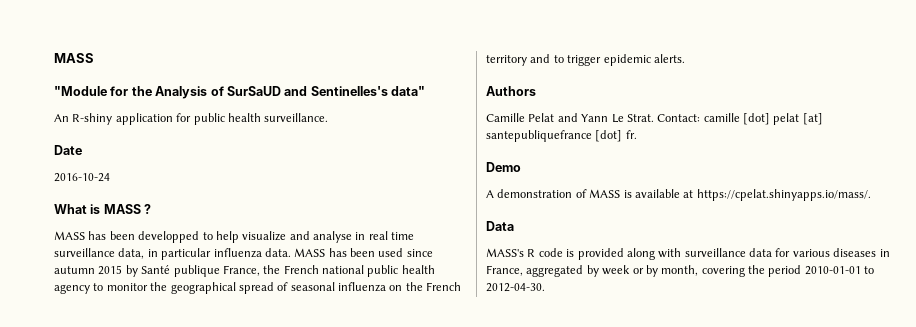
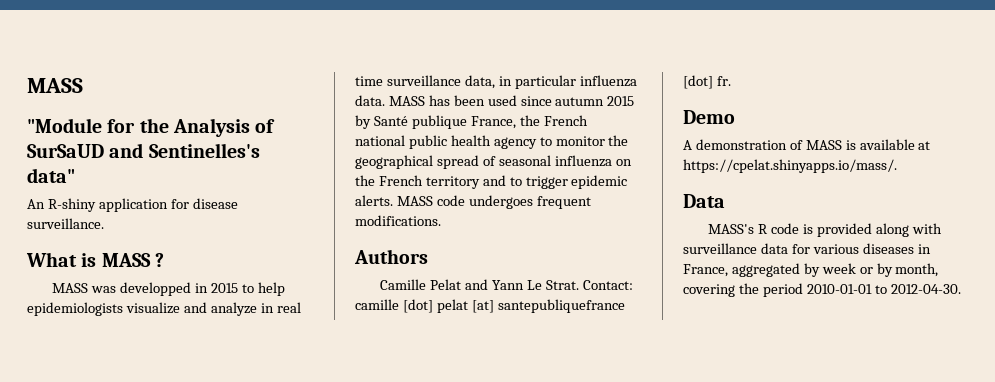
- An R-shiny application for public health surveillance.
+ An R-shiny application for disease surveillance.
- Date
- 2016-10-24
- MASS has been developped to help visualize and analyse in real time surveillance data, in particular influenza data.
+ MASS was developped in 2015 to help epidemiologists visualize and analyze in real time surveillance data, in particular influenza data.
+ MASS code undergoes frequent modifications.

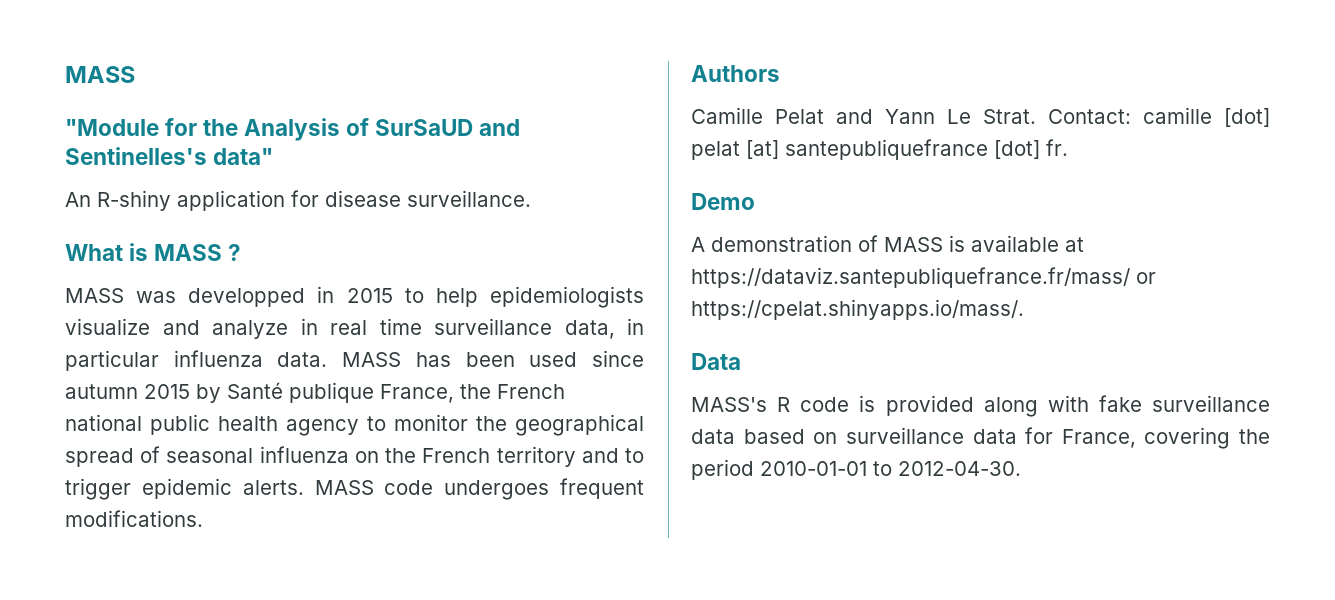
- A demonstration of MASS is available at https://cpelat.shinyapps.io/mass/.
+ A demonstration of MASS is available at https://dataviz.santepubliquefrance.fr/mass/ or https://cpelat.shinyapps.io/mass/.
- MASS's R code is provided along with surveillance data for various diseases in France, aggregated by week or by month, covering the period 2010-01-01 to 2012-04-30.
+ MASS's R code is provided along with fake surveillance data based on surveillance data for France, covering the period 2010-01-01 to 2012-04-30.

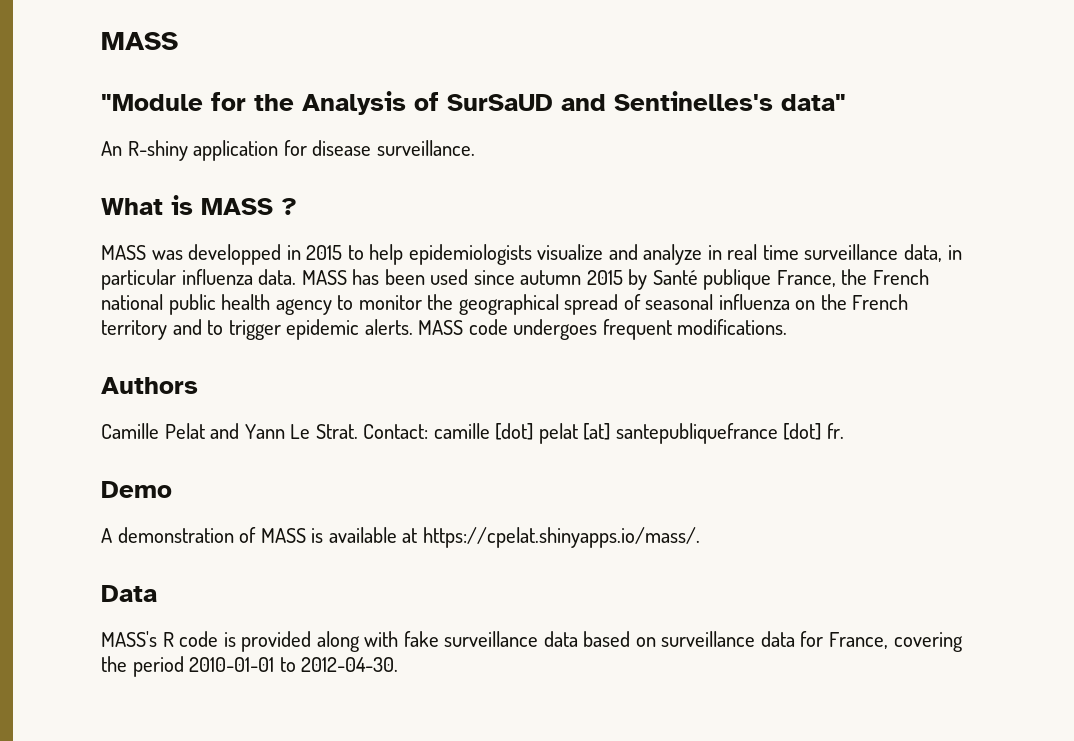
- A demonstration of MASS is available at https://dataviz.santepubliquefrance.fr/mass/ or https://cpelat.shinyapps.io/mass/.
+ A demonstration of MASS is available at https://cpelat.shinyapps.io/mass/.

